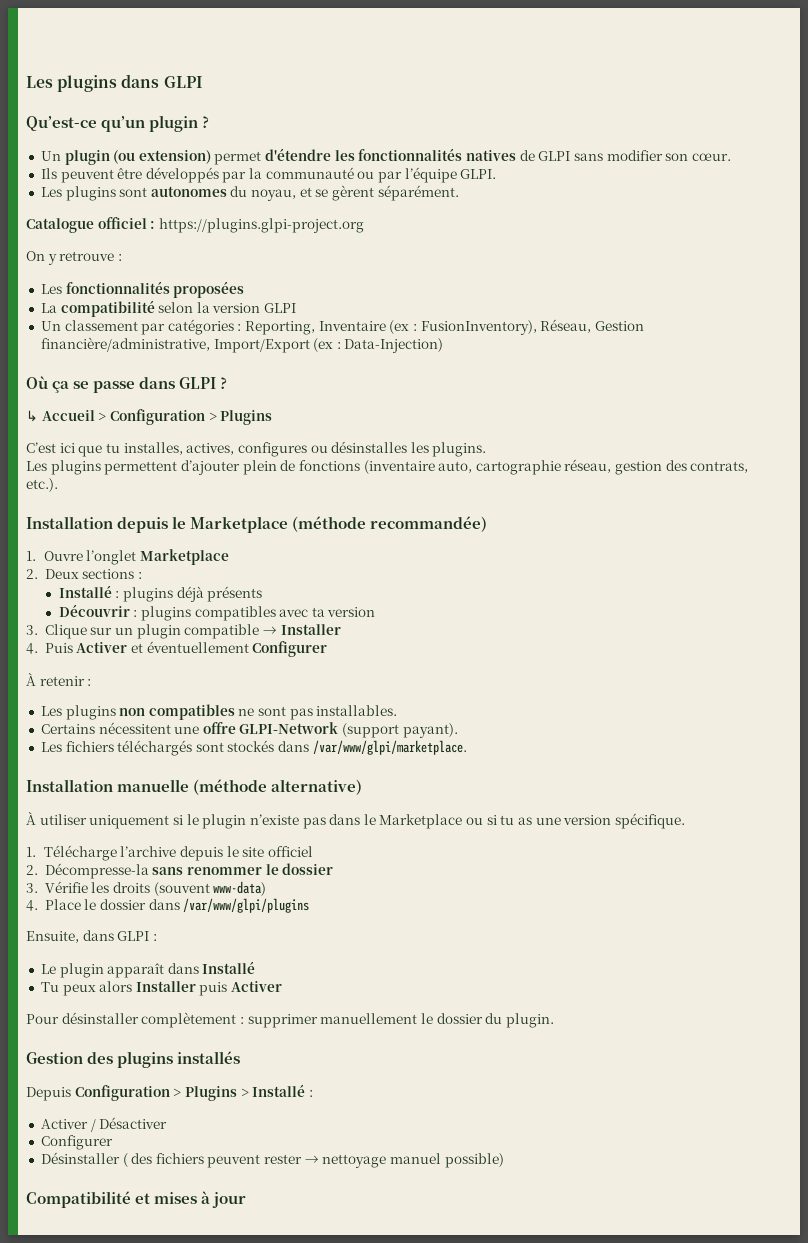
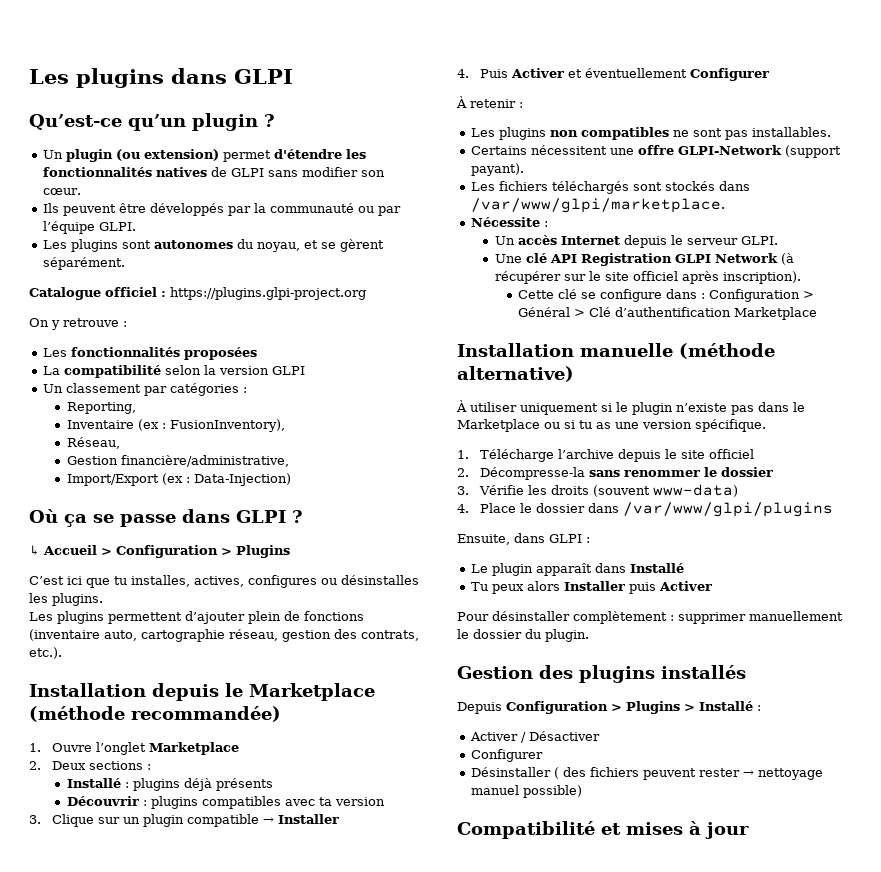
- Un classement par catégories : Reporting, Inventaire (ex : FusionInventory), Réseau, Gestion financière/administrative, Import/Export (ex : Data-Injection)
+ Un classement par catégories :
+ Reporting,
+ Inventaire (ex : FusionInventory),
+ Réseau,
+ Gestion financière/administrative,
+ Import/Export (ex : Data-Injection)
+ Nécessite :
+ Un accès Internet depuis le serveur GLPI.
+ Une clé API Registration GLPI Network (à récupérer sur le site officiel après inscription).
+ Cette clé se configure dans : Configuration > Général > Clé d’authentification Marketplace

